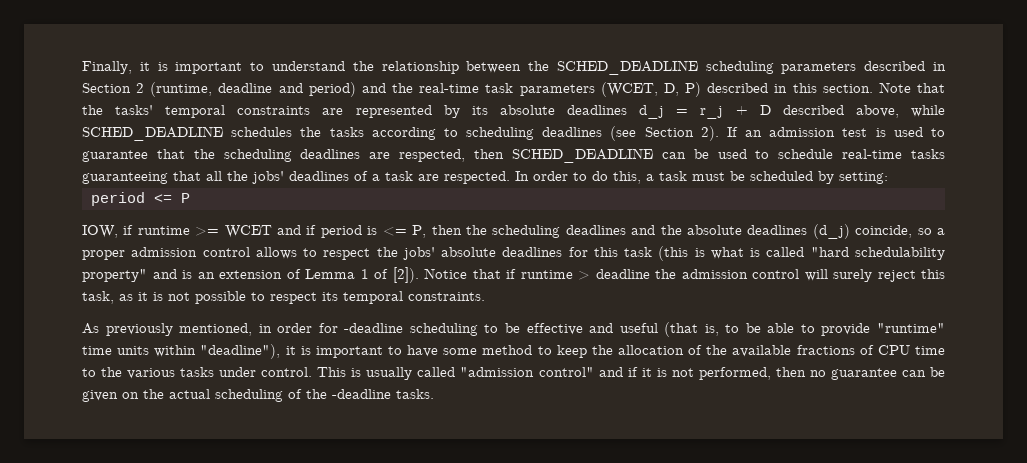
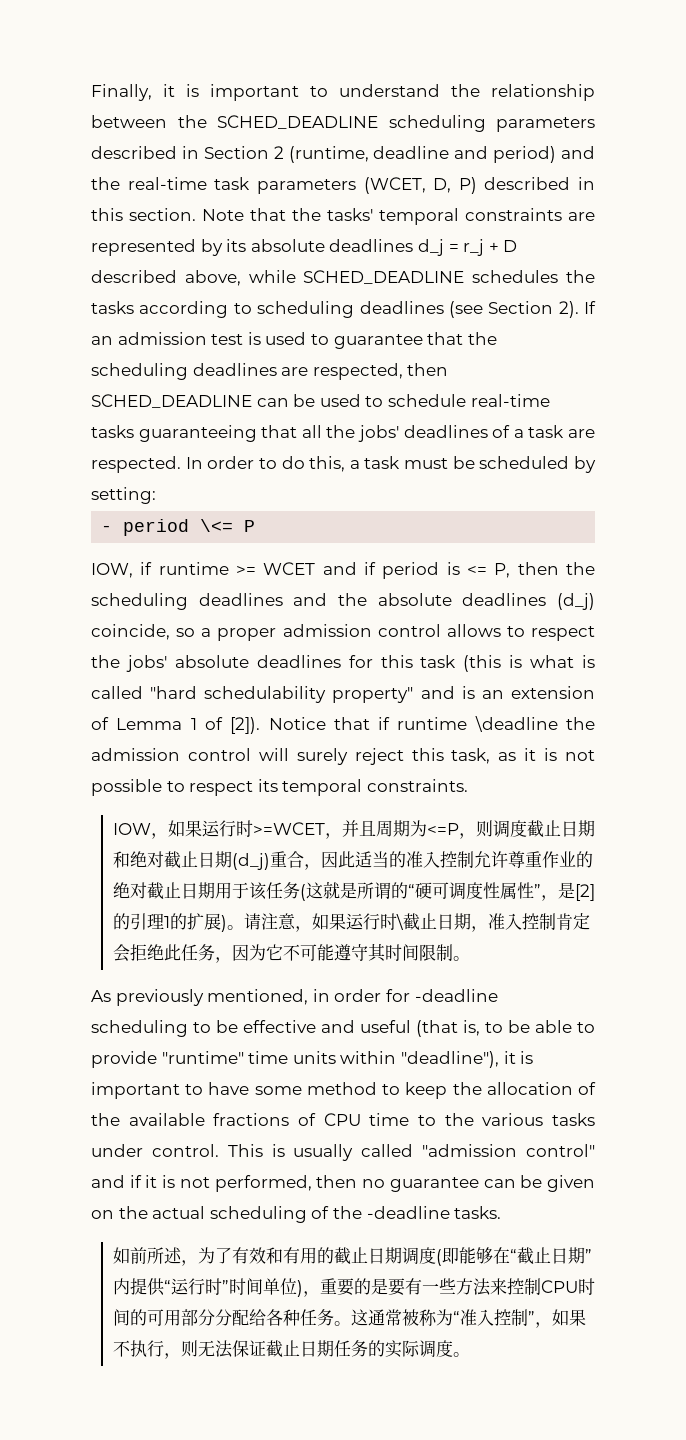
- period <= P
+ - period \<= P
- Notice that if runtime > deadline the admission control will surely reject this task, as it is not possible to respect its temporal constraints.
+ Notice that if runtime \deadline the admission control will surely reject this task, as it is not possible to respect its temporal constraints.
+ IOW，如果运行时>=WCET，并且周期为<=P，则调度截止日期和绝对截止日期(d_j)重合，因此适当的准入控制允许尊重作业的绝对截止日期用于该任务(这就是所谓的“硬可调度性属性”，是[2]的引理1的扩展)。请注意，如果运行时\截止日期，准入控制肯定会拒绝此任务，因为它不可能遵守其时间限制。
+ 如前所述，为了有效和有用的截止日期调度(即能够在“截止日期”内提供“运行时”时间单位)，重要的是要有一些方法来控制CPU时间的可用部分分配给各种任务。这通常被称为“准入控制”，如果不执行，则无法保证截止日期任务的实际调度。

